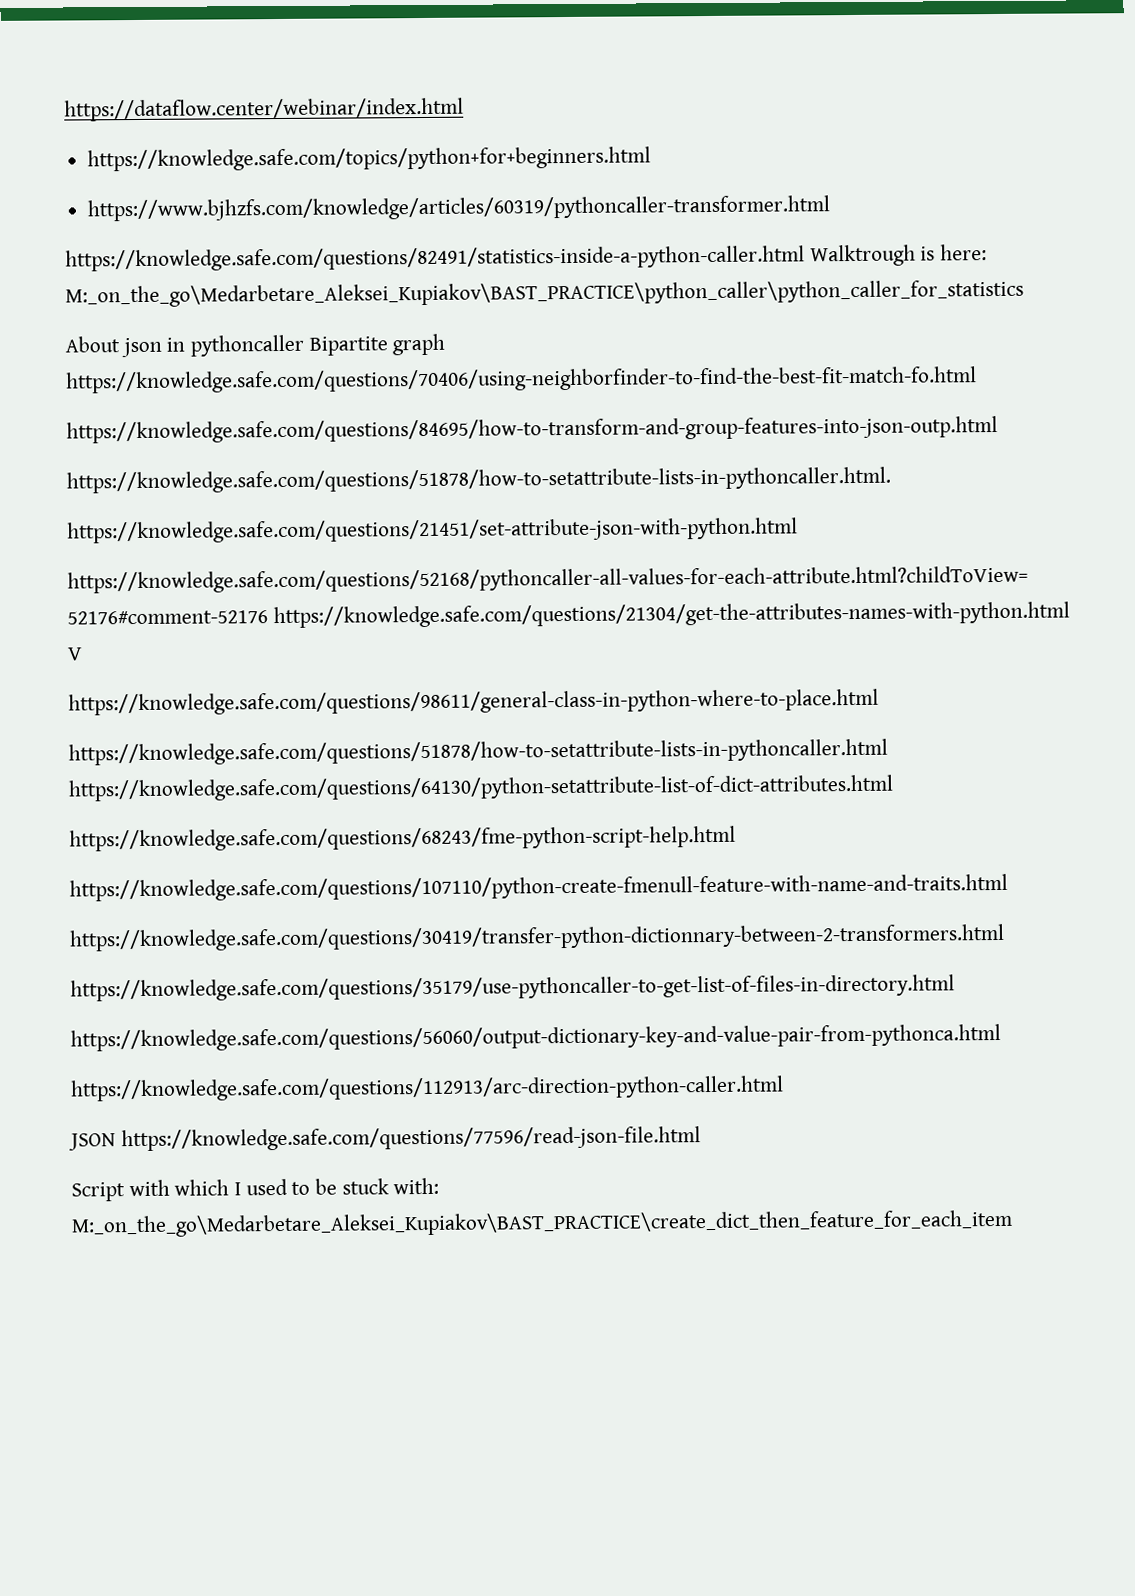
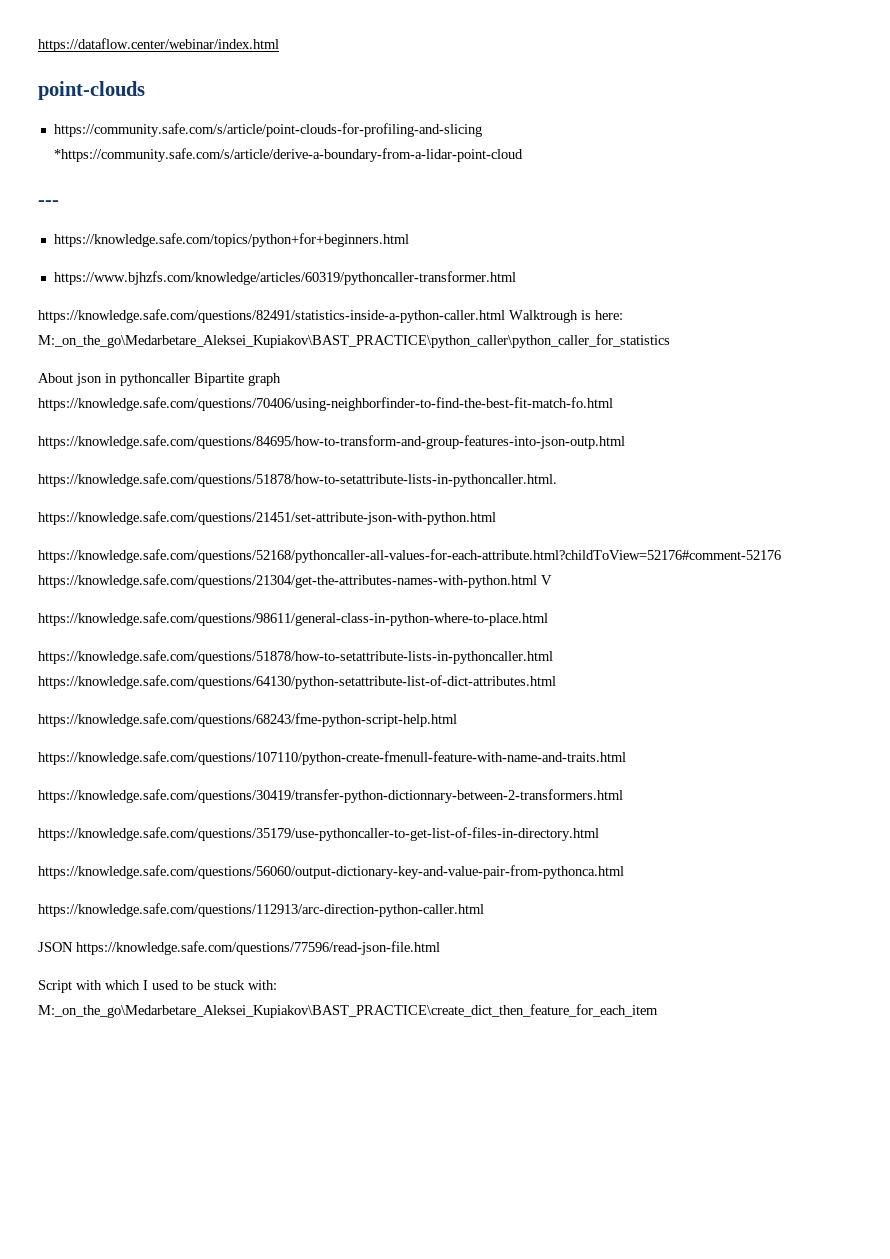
+ point-clouds
+ https://community.safe.com/s/article/point-clouds-for-profiling-and-slicing *https://community.safe.com/s/article/derive-a-boundary-from-a-lidar-point-cloud
+ ---

